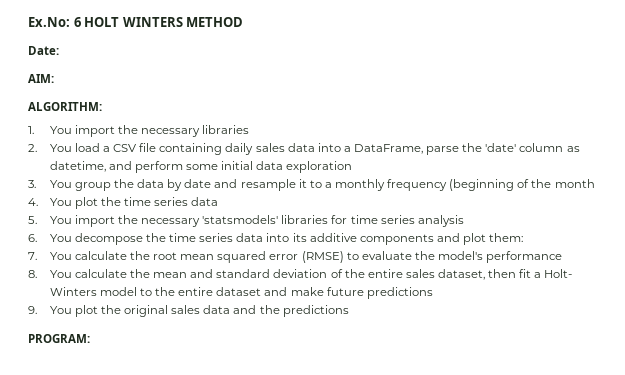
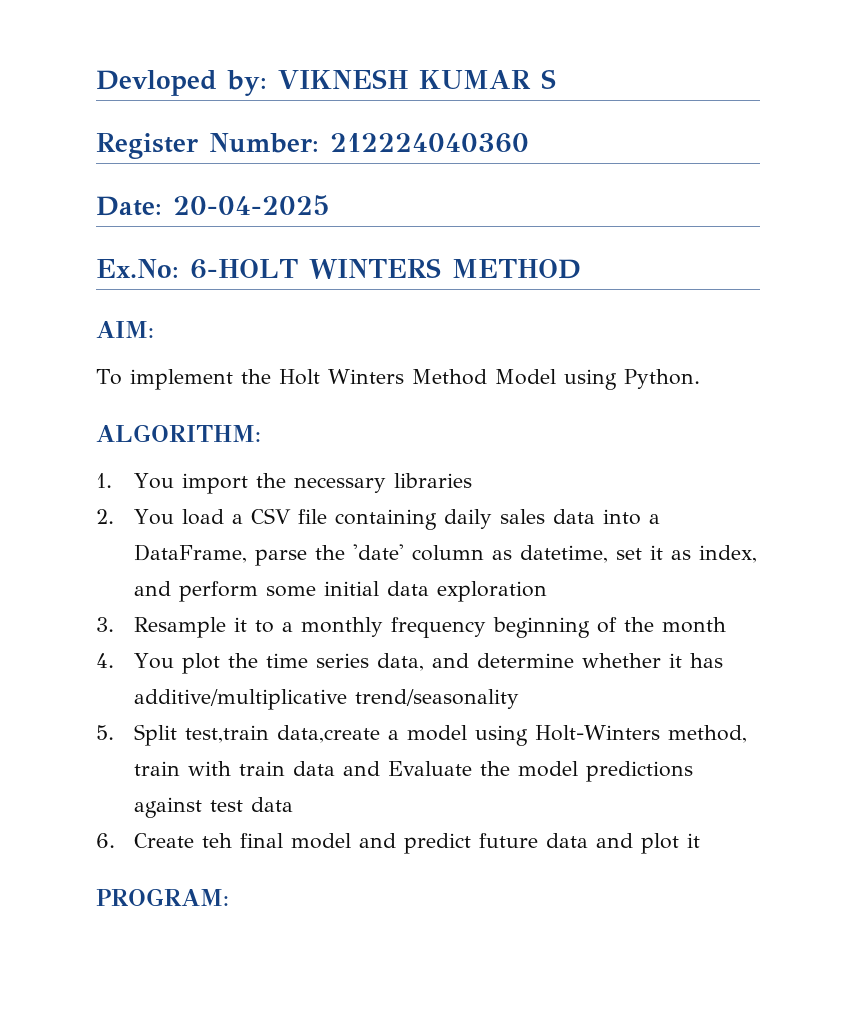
- Ex.No: 6 HOLT WINTERS METHOD
- Date:
+ Devloped by: VIKNESH KUMAR S
+ Register Number: 212224040360
+ Date: 20-04-2025
+ Ex.No: 6-HOLT WINTERS METHOD
  AIM:
+ To implement the Holt Winters Method Model using Python.
- 2. You load a CSV file containing daily sales data into a DataFrame, parse the 'date' column as datetime, and perform some initial data exploration
+ 2. You load a CSV file containing daily sales data into a DataFrame, parse the 'date' column as datetime, set it as index, and perform some initial data exploration
- 3. You group the data by date and resample it to a monthly frequency (beginning of the month
+ 3. Resample it to a monthly frequency beginning of the month
- 4. You plot the time series data
- 5. You import the necessary 'statsmodels' libraries for time series analysis
- 6. You decompose the time series data into its additive components and plot them:
- 7. You calculate the root mean squared error (RMSE) to evaluate the model's performance
- 8. You calculate the mean and standard deviation of the entire sales dataset, then fit a Holt- Winters model to the entire dataset and make future predictions
- 9. You plot the original sales data and the predictions
+ 4. You plot the time series data, and determine whether it has additive/multiplicative trend/seasonality
+ 5. Split test,train data,create a model using Holt-Winters method, train with train data and Evaluate the model predictions against test data
+ 6. Create teh final model and predict future data and plot it

